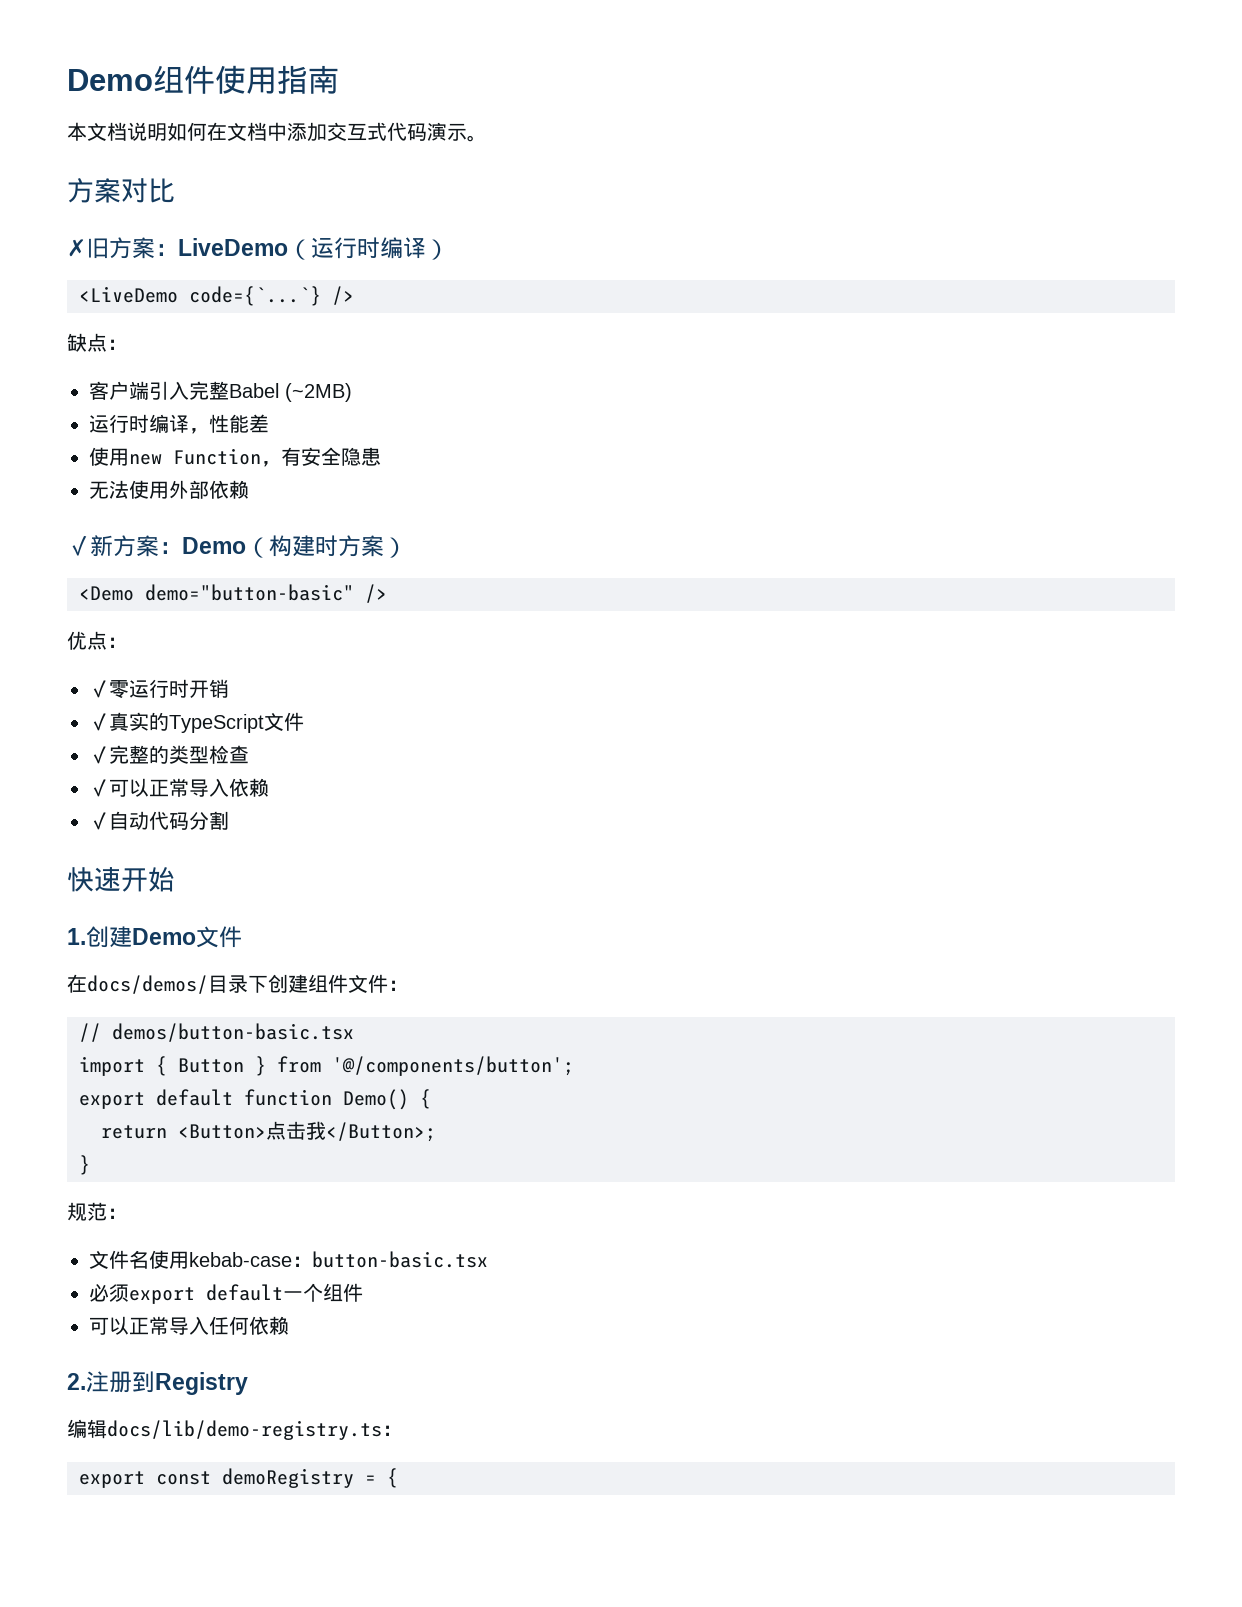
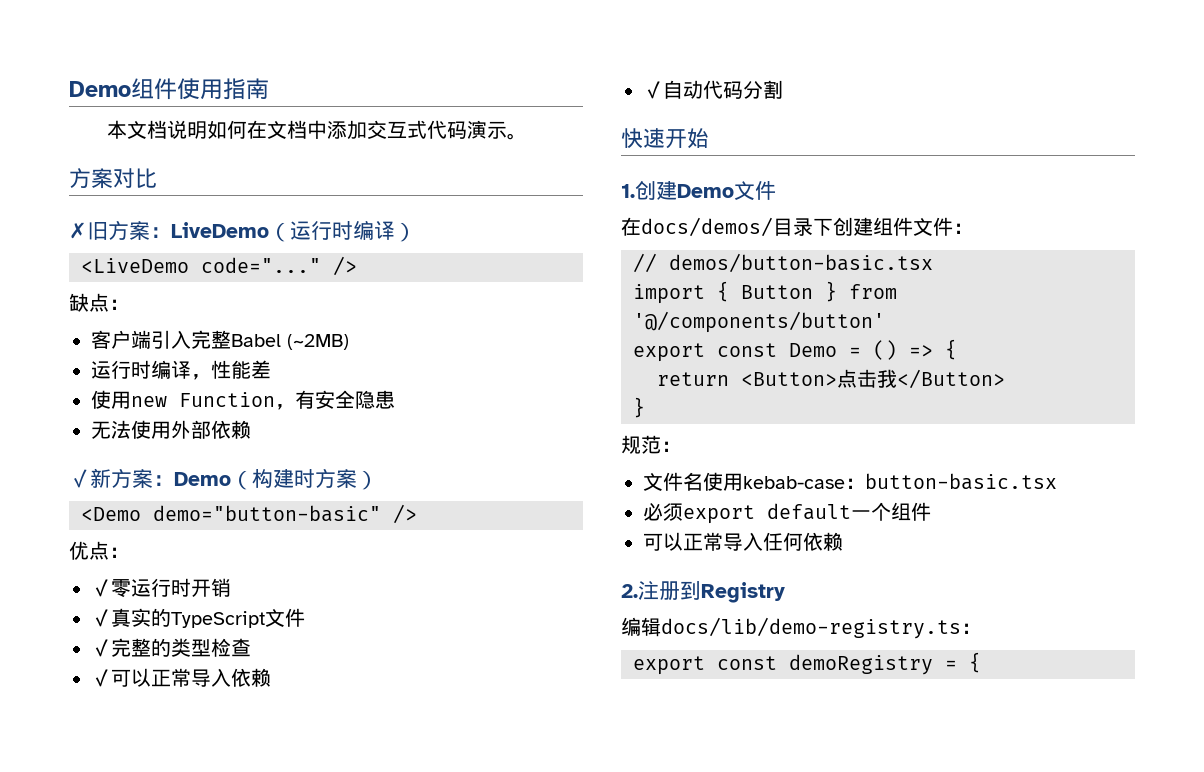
- <LiveDemo code={`...`} />
+ <LiveDemo code="..." />
- import { Button } from '@/components/button';
- export default function Demo() {
+ import { Button } from '@/components/button'
+ export const Demo = () => {
- return <Button>点击我</Button>;
+ return <Button>点击我</Button>

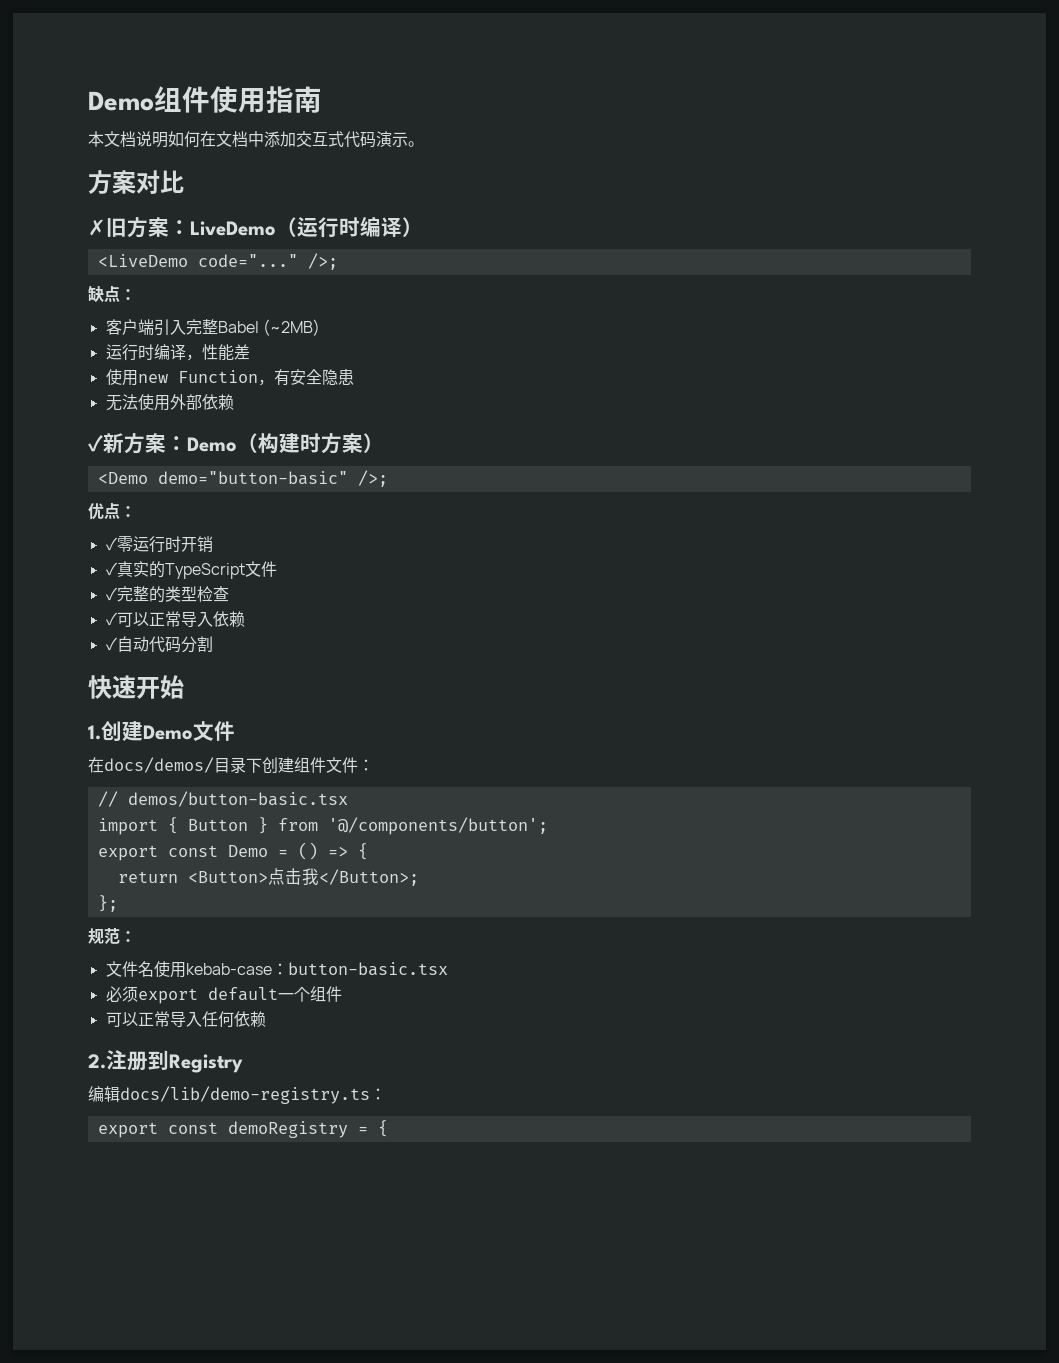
- <LiveDemo code="..." />
+ <LiveDemo code="..." />;
- <Demo demo="button-basic" />
+ <Demo demo="button-basic" />;
- import { Button } from '@/components/button'
+ import { Button } from '@/components/button';
- return <Button>点击我</Button>
- }
+ return <Button>点击我</Button>;
+ };

